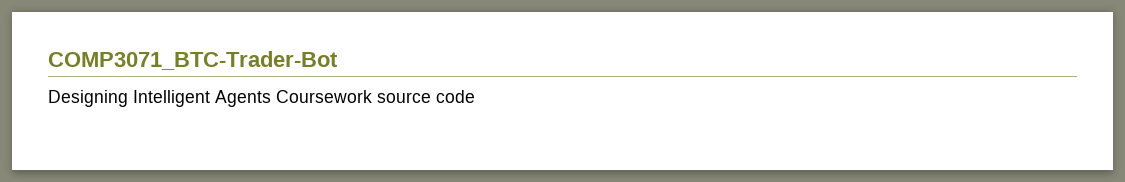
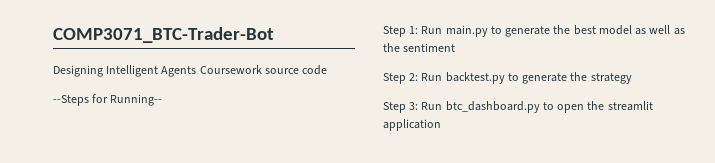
+ --Steps for Running--
+ Step 1: Run main.py to generate the best model as well as the sentiment
+ Step 2: Run backtest.py to generate the strategy
+ Step 3: Run btc_dashboard.py to open the streamlit application

